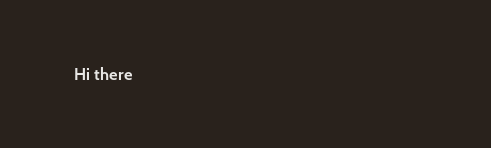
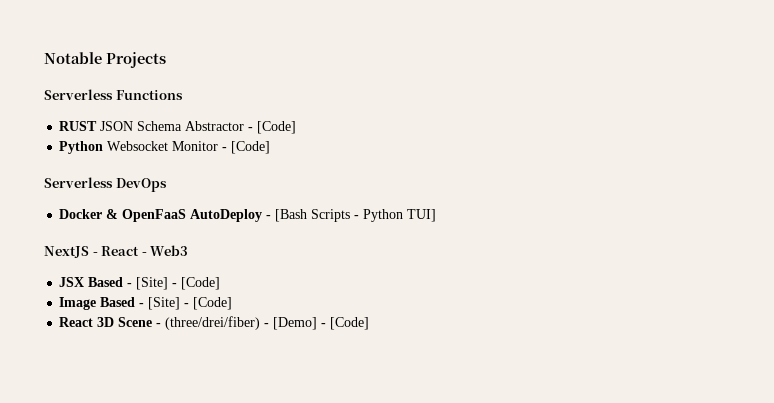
- Hi there
+ Notable Projects
+ Serverless Functions
+ RUST JSON Schema Abstractor - [Code]
+ Python Websocket Monitor - [Code]
+ Serverless DevOps
+ Docker & OpenFaaS AutoDeploy - [Bash Scripts - Python TUI]
+ NextJS - React - Web3
+ JSX Based - [Site] - [Code]
+ Image Based - [Site] - [Code]
+ React 3D Scene - (three/drei/fiber) - [Demo] - [Code]

